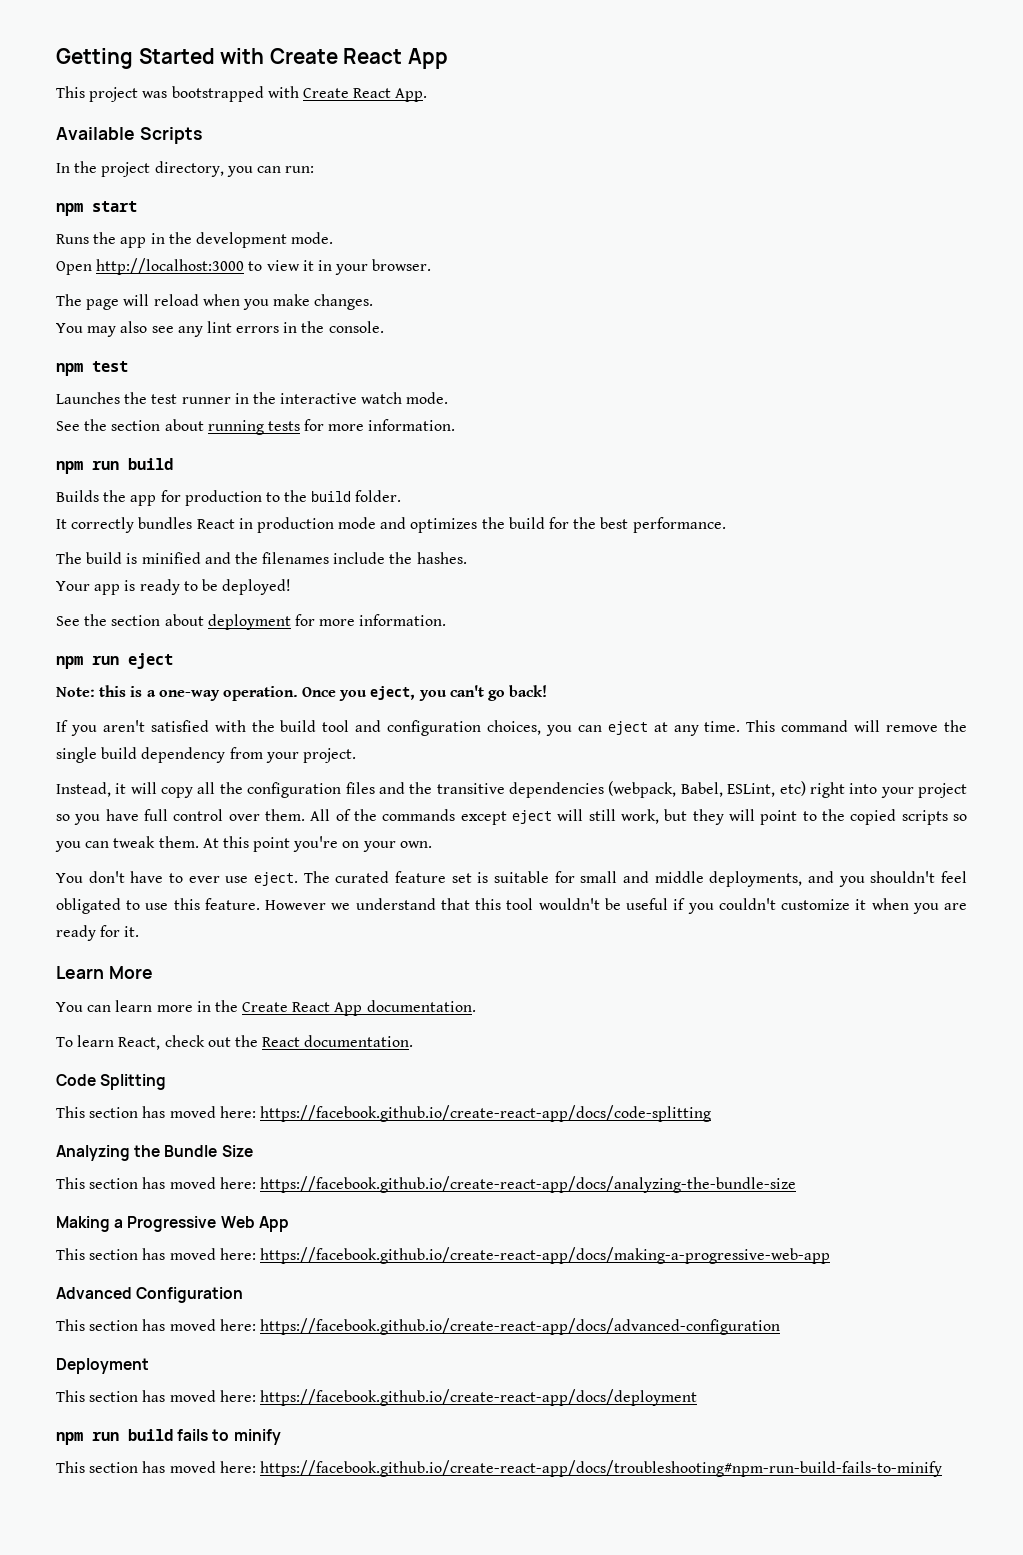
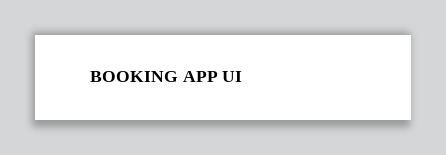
- Getting Started with Create React App
- This project was bootstrapped with Create React App.
- Available Scripts
- In the project directory, you can run:
- npm start
- Runs the app in the development mode.
- Open http://localhost:3000 to view it in your browser.
- The page will reload when you make changes.
- You may also see any lint errors in the console.
- npm test
- Launches the test runner in the interactive watch mode.
- See the section about running tests for more information.
- npm run build
- Builds the app for production to the build folder.
- It correctly bundles React in production mode and optimizes the build for the best performance.
- The build is minified and the filenames include the hashes.
- Your app is ready to be deployed!
- See the section about deployment for more information.
- npm run eject
- Note: this is a one-way operation. Once you eject, you can't go back!
- If you aren't satisfied with the build tool and configuration choices, you can eject at any time. This command will remove the single build dependency from your project.
- Instead, it will copy all the configuration files and the transitive dependencies (webpack, Babel, ESLint, etc) right into your project so you have full control over them. All of the commands except eject will still work, but they will point to the copied scripts so you can tweak them. At this point you're on your own.
- You don't have to ever use eject. The curated feature set is suitable for small and middle deployments, and you shouldn't feel obligated to use this feature. However we understand that this tool wouldn't be useful if you couldn't customize it when you are ready for it.
- Learn More
- You can learn more in the Create React App documentation.
- To learn React, check out the React documentation.
- Code Splitting
- This section has moved here: https://facebook.github.io/create-react-app/docs/code-splitting
- Analyzing the Bundle Size
- This section has moved here: https://facebook.github.io/create-react-app/docs/analyzing-the-bundle-size
- Making a Progressive Web App
- This section has moved here: https://facebook.github.io/create-react-app/docs/making-a-progressive-web-app
- Advanced Configuration
- This section has moved here: https://facebook.github.io/create-react-app/docs/advanced-configuration
- Deployment
- This section has moved here: https://facebook.github.io/create-react-app/docs/deployment
- npm run build fails to minify
- This section has moved here: https://facebook.github.io/create-react-app/docs/troubleshooting#npm-run-build-fails-to-minify
+ BOOKING APP UI

